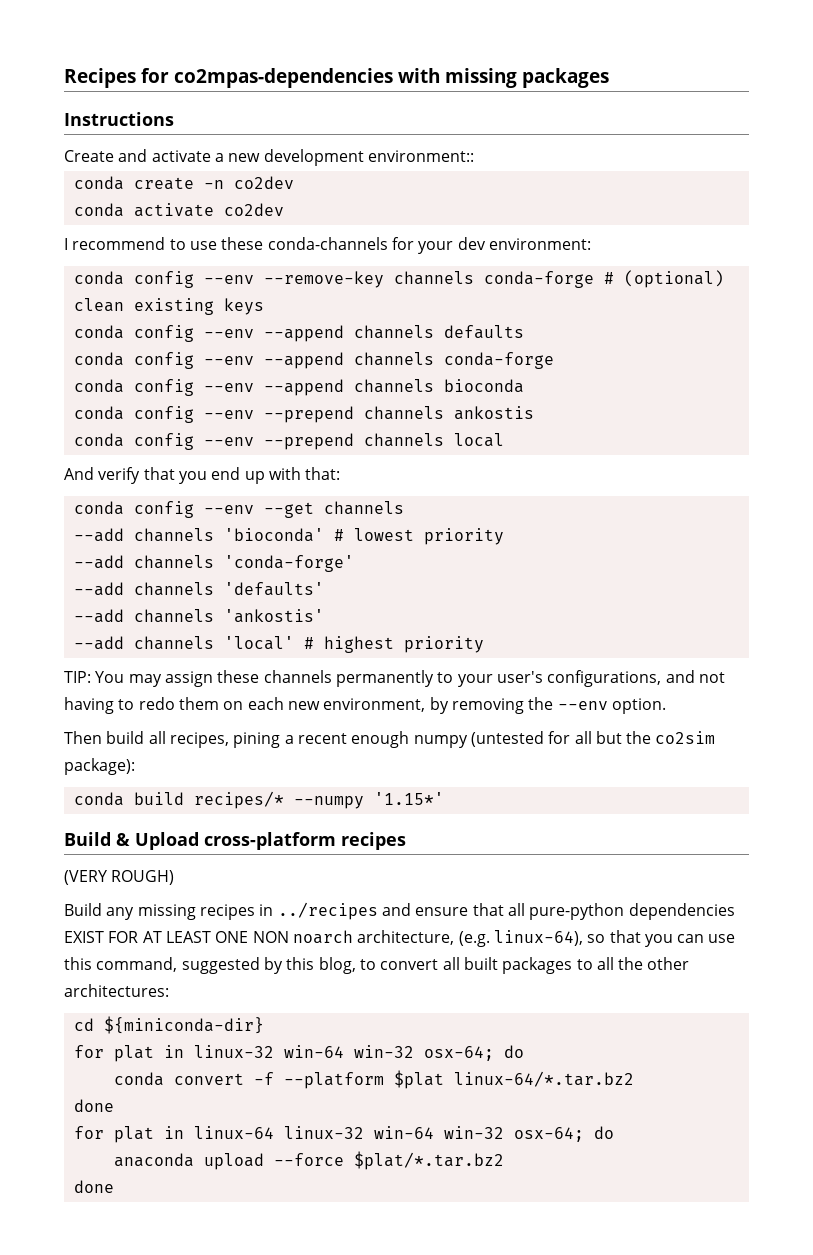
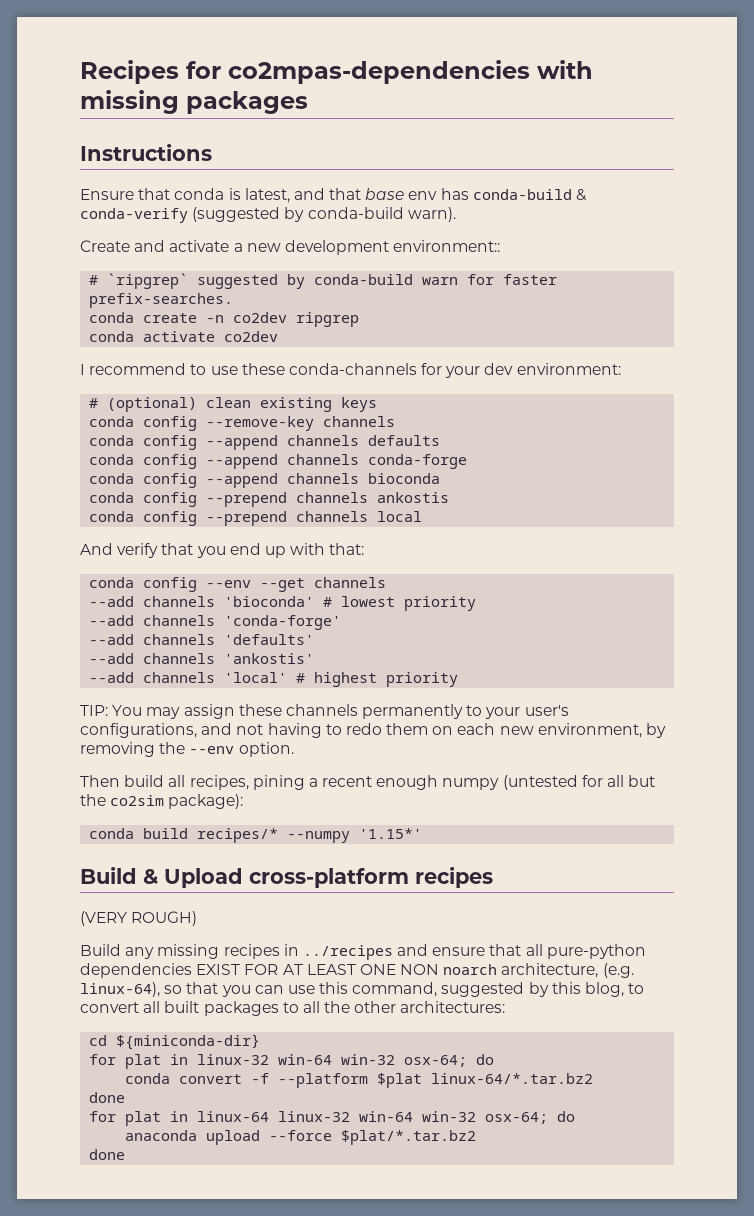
+ Ensure that conda is latest, and that base env has conda-build & conda-verify (suggested by conda-build warn).
+ # `ripgrep` suggested by conda-build warn for faster prefix-searches.
- conda create -n co2dev
+ conda create -n co2dev ripgrep
- conda config --env --remove-key channels conda-forge # (optional) clean existing keys
+ # (optional) clean existing keys
- conda config --env --append channels defaults
+ conda config --remove-key channels
+ conda config --append channels defaults
- conda config --env --append channels conda-forge
+ conda config --append channels conda-forge
- conda config --env --append channels bioconda
+ conda config --append channels bioconda
- conda config --env --prepend channels ankostis
+ conda config --prepend channels ankostis
- conda config --env --prepend channels local
+ conda config --prepend channels local

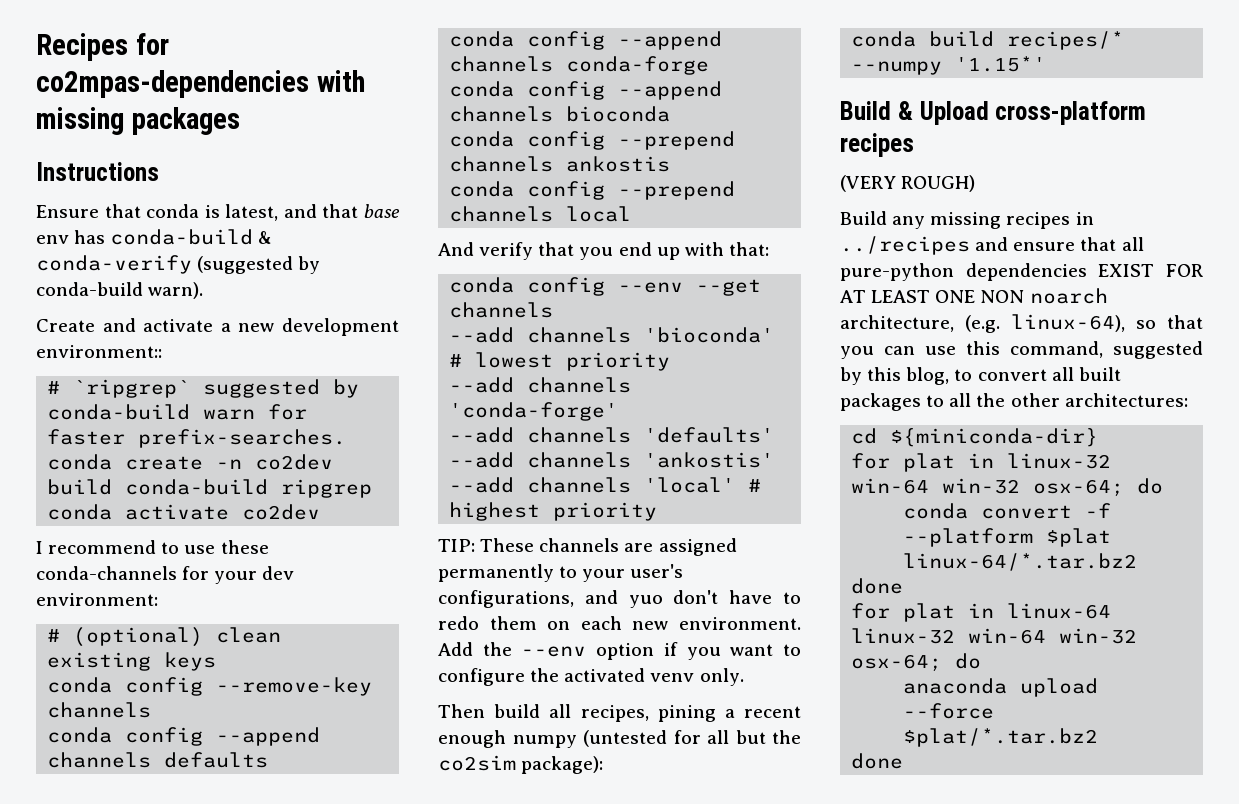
- conda create -n co2dev ripgrep
+ conda create -n co2dev build conda-build ripgrep
- TIP: You may assign these channels permanently to your user's configurations, and not having to redo them on each new environment, by removing the --env option.
+ TIP: These channels are assigned permanently to your user's configurations, and yuo don't have to redo them on each new environment. Add the --env option if you want to configure the activated venv only.

